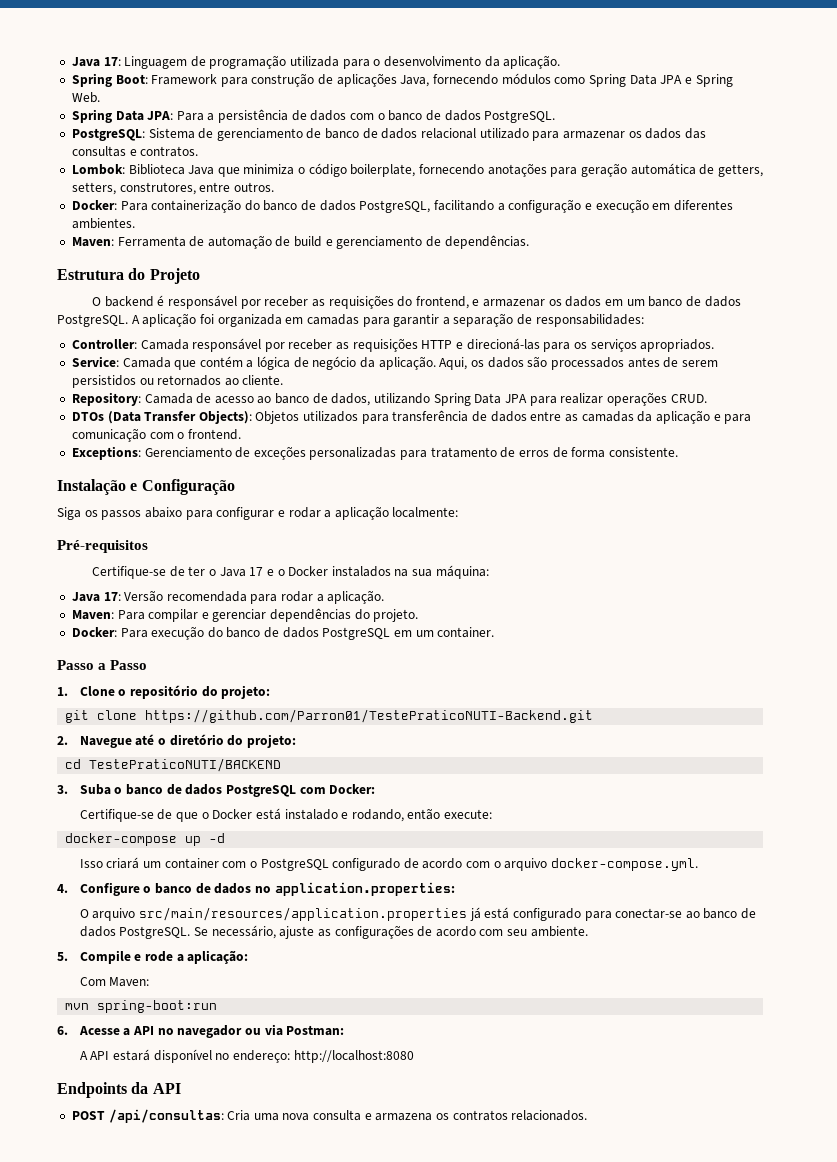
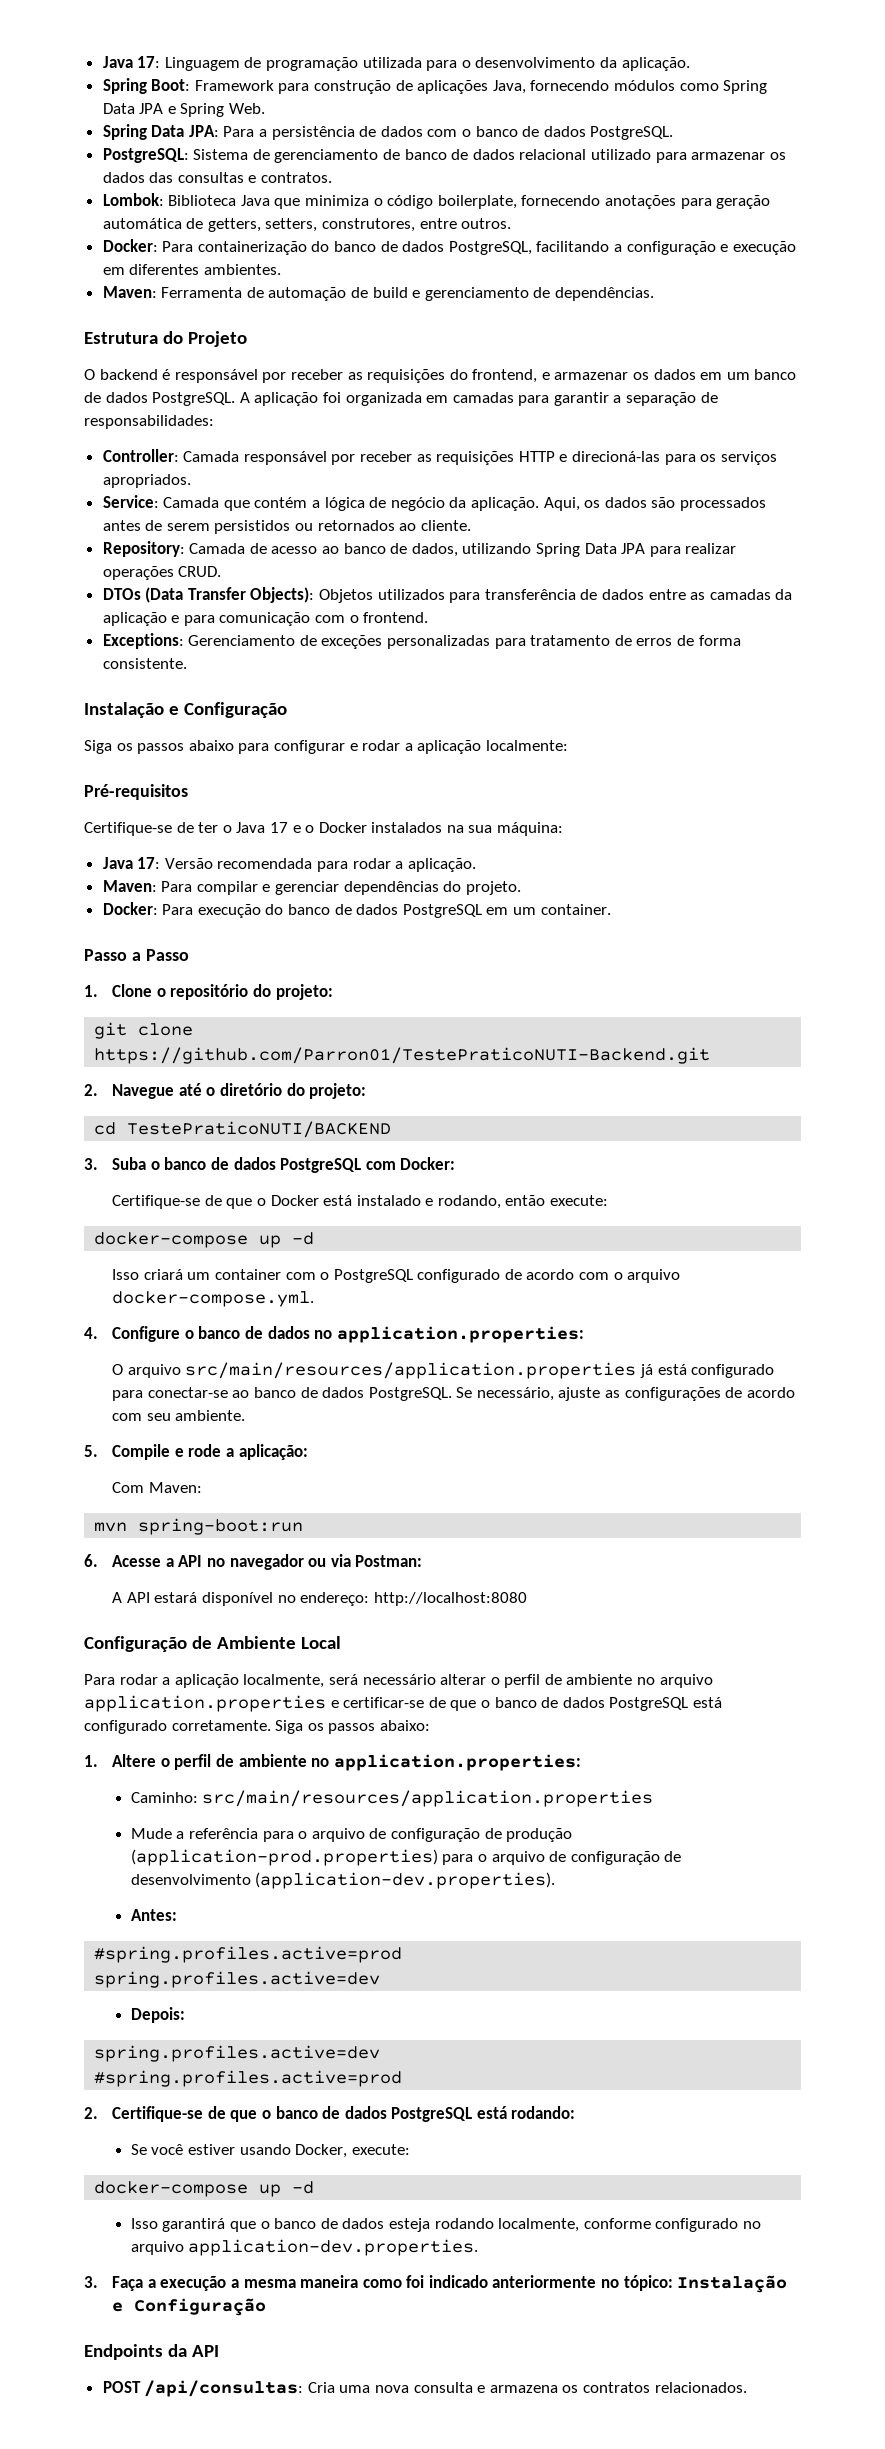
+ Configuração de Ambiente Local
+ Para rodar a aplicação localmente, será necessário alterar o perfil de ambiente no arquivo application.properties e certificar-se de que o banco de dados PostgreSQL está configurado corretamente. Siga os passos abaixo:
+ 1. Altere o perfil de ambiente no application.properties:
+ Caminho: src/main/resources/application.properties
+ Mude a referência para o arquivo de configuração de produção (application-prod.properties) para o arquivo de configuração de desenvolvimento (application-dev.properties).
+ Antes:
+ #spring.profiles.active=prod
+ spring.profiles.active=dev
+ Depois:
+ spring.profiles.active=dev
+ #spring.profiles.active=prod
+ 2. Certifique-se de que o banco de dados PostgreSQL está rodando:
+ Se você estiver usando Docker, execute:
+ docker-compose up -d
+ Isso garantirá que o banco de dados esteja rodando localmente, conforme configurado no arquivo application-dev.properties.
+ 3. Faça a execução a mesma maneira como foi indicado anteriormente no tópico: Instalação e Configuração

